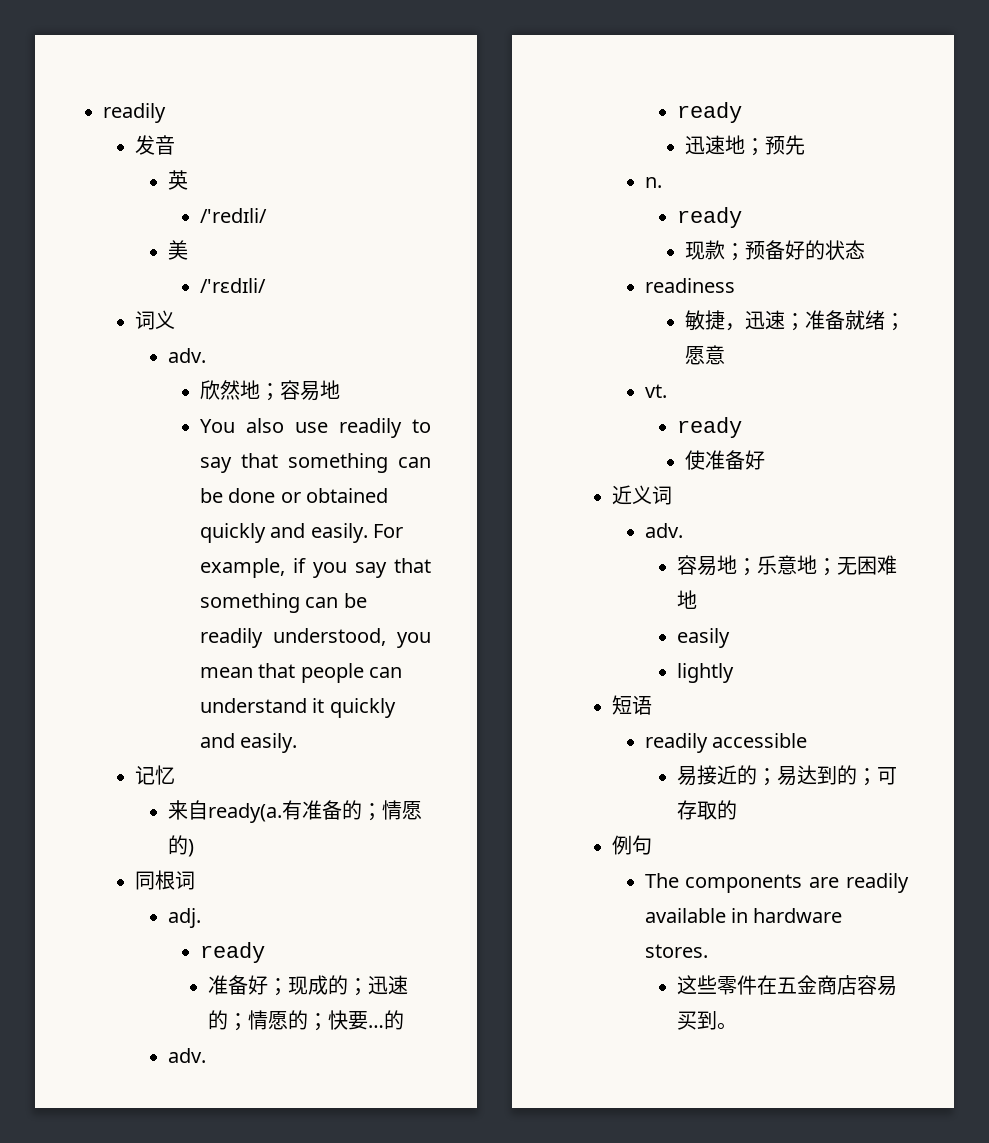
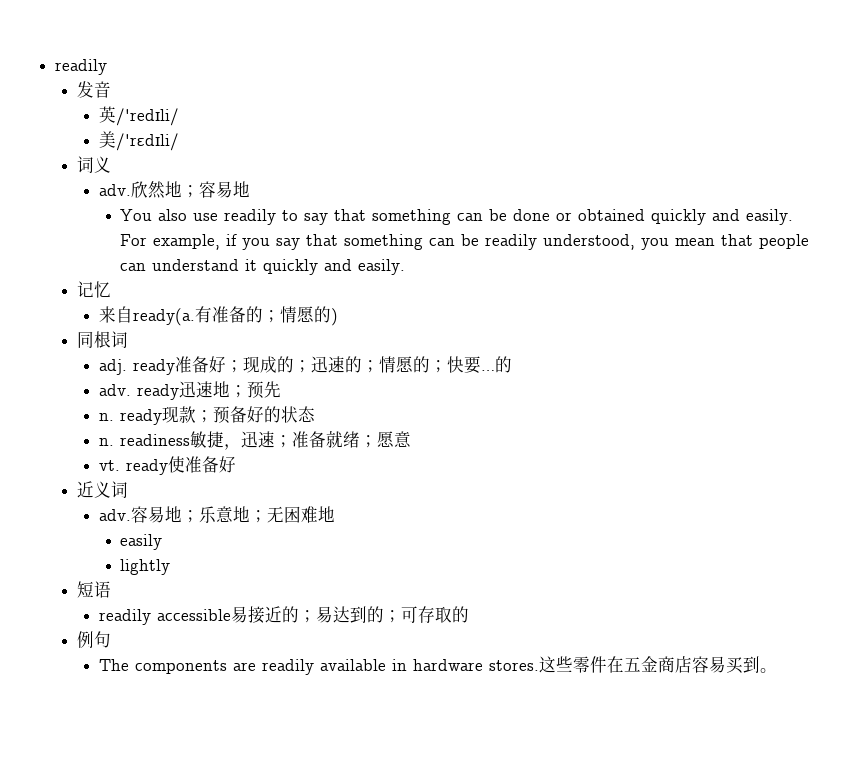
- 英
- /'redɪli/
+ 英/'redɪli/
- 美
- /'rɛdɪli/
+ 美/'rɛdɪli/
  词义
- adv.
- 欣然地；容易地
+ adv.欣然地；容易地
- adj.
- ready
- 准备好；现成的；迅速的；情愿的；快要…的
- adv.
- ready
- 迅速地；预先
+ adj. ready准备好；现成的；迅速的；情愿的；快要…的
+ adv. ready迅速地；预先
- n.
- ready
- 现款；预备好的状态
+ n. ready现款；预备好的状态
- readiness
- 敏捷，迅速；准备就绪；愿意
+ n. readiness敏捷，迅速；准备就绪；愿意
- vt.
- ready
- 使准备好
+ vt. ready使准备好
  近义词
- adv.
- 容易地；乐意地；无困难地
+ adv.容易地；乐意地；无困难地
- readily accessible
- 易接近的；易达到的；可存取的
+ readily accessible易接近的；易达到的；可存取的
- The components are readily available in hardware stores.
- 这些零件在五金商店容易买到。
+ The components are readily available in hardware stores.这些零件在五金商店容易买到。

